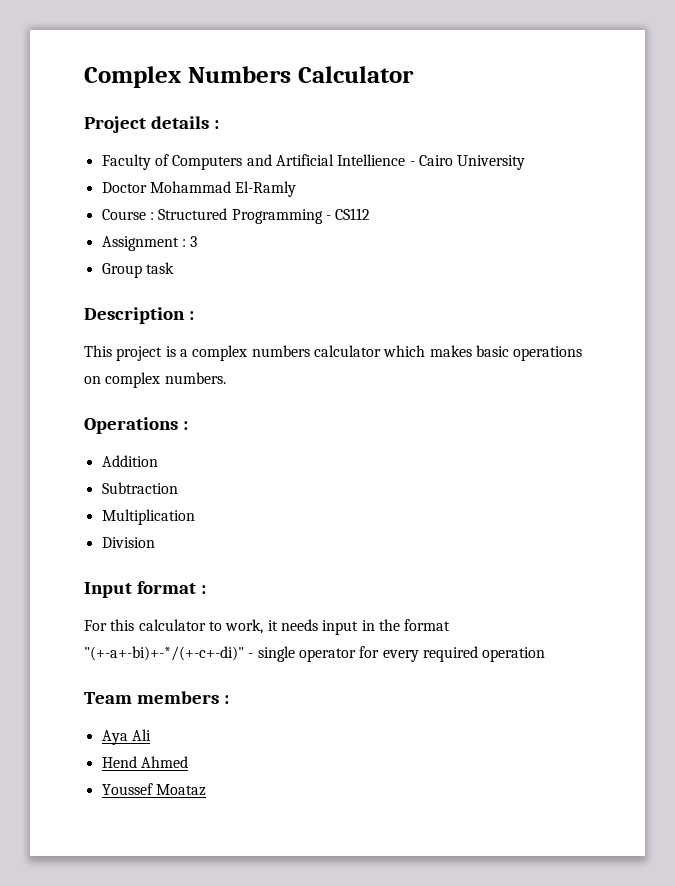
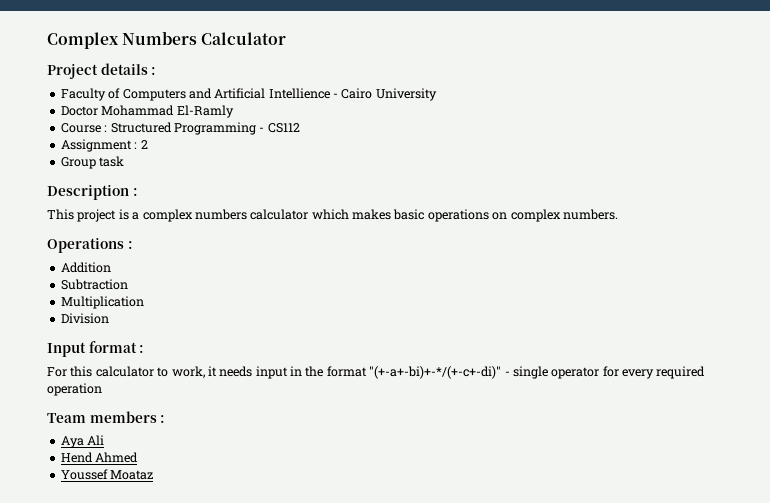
- Assignment : 3
+ Assignment : 2

